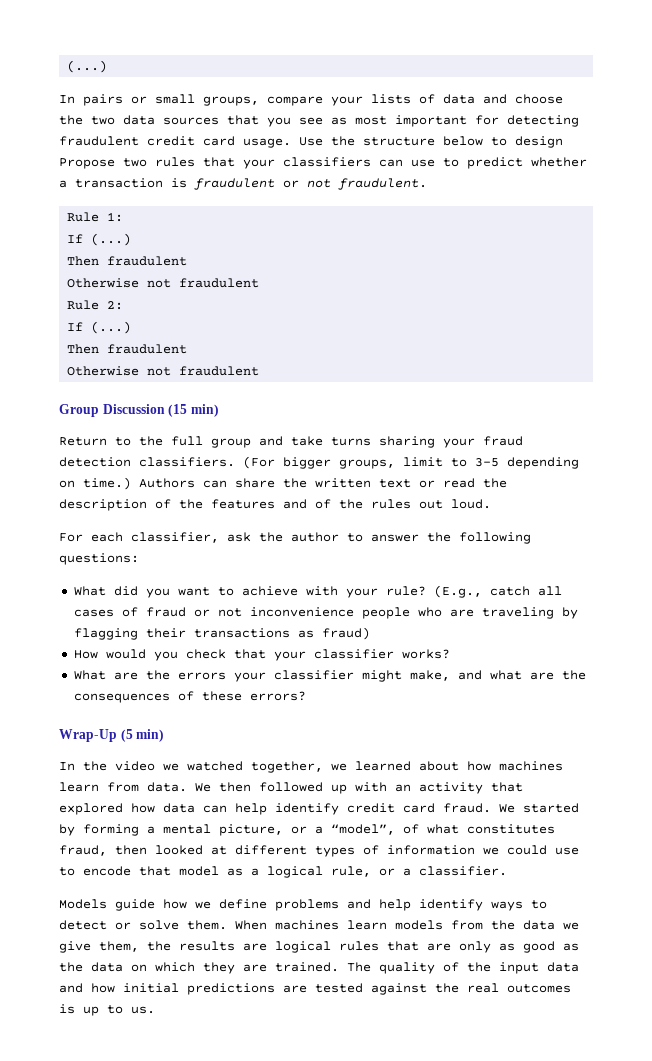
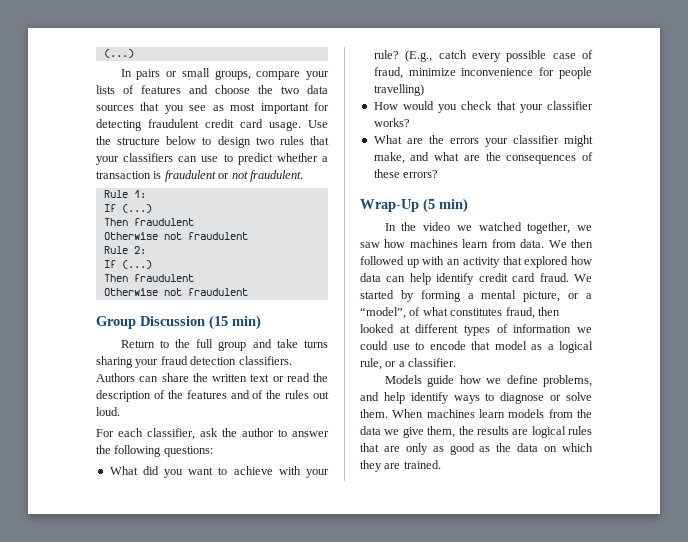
- In pairs or small groups, compare your lists of data and choose the two data sources that you see as most important for detecting fraudulent credit card usage.
+ In pairs or small groups, compare your lists of features and choose the two data sources that you see as most important for detecting fraudulent credit card usage.
- Use the structure below to design Propose two rules that your classifiers can use to predict whether a transaction is fraudulent or not fraudulent.
+ Use the structure below to design two rules that your classifiers can use to predict whether a transaction is fraudulent or not fraudulent.
- (For bigger groups, limit to 3–5 depending on time.)
- (E.g., catch all cases of fraud or not inconvenience people who are traveling by flagging their transactions as fraud)
+ (E.g., catch every possible case of fraud, minimize inconvenience for people travelling)
- In the video we watched together, we learned about how machines learn from data.
+ In the video we watched together, we saw how machines learn from data.
- Models guide how we define problems and help identify ways to detect or solve them.
+ Models guide how we define problems, and help identify ways to diagnose or solve them.
- The quality of the input data and how initial predictions are tested against the real outcomes is up to us.

